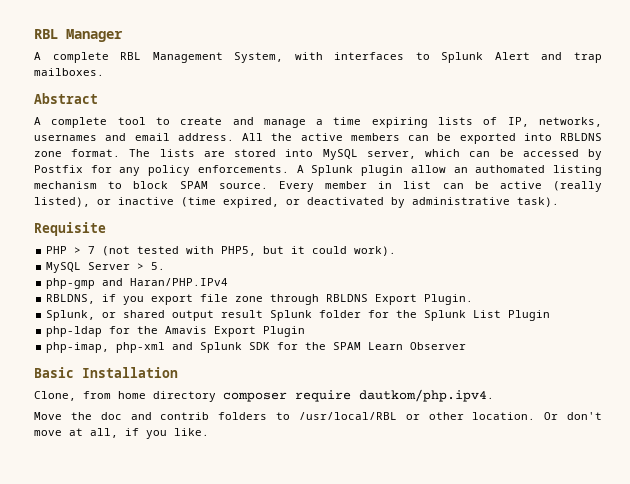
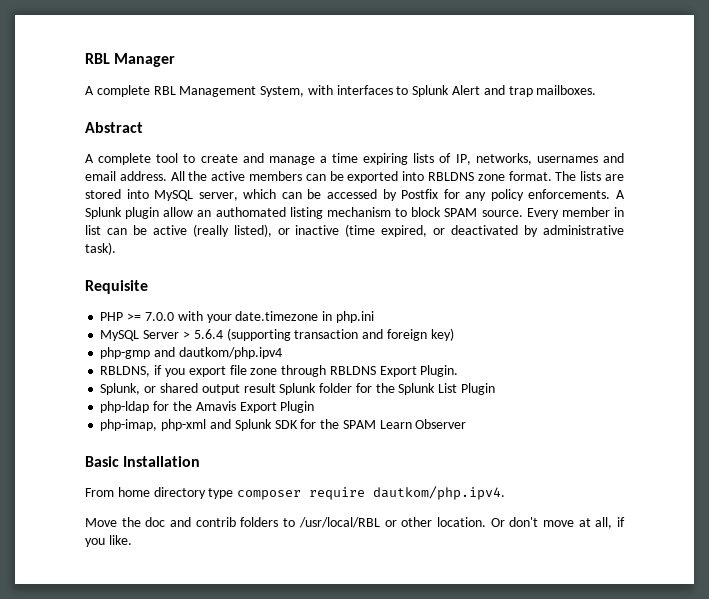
- PHP > 7 (not tested with PHP5, but it could work).
- MySQL Server > 5.
+ PHP >= 7.0.0 with your date.timezone in php.ini
+ MySQL Server > 5.6.4 (supporting transaction and foreign key)
- php-gmp and Haran/PHP.IPv4
+ php-gmp and dautkom/php.ipv4
- Clone, from home directory composer require dautkom/php.ipv4.
+ From home directory type composer require dautkom/php.ipv4.

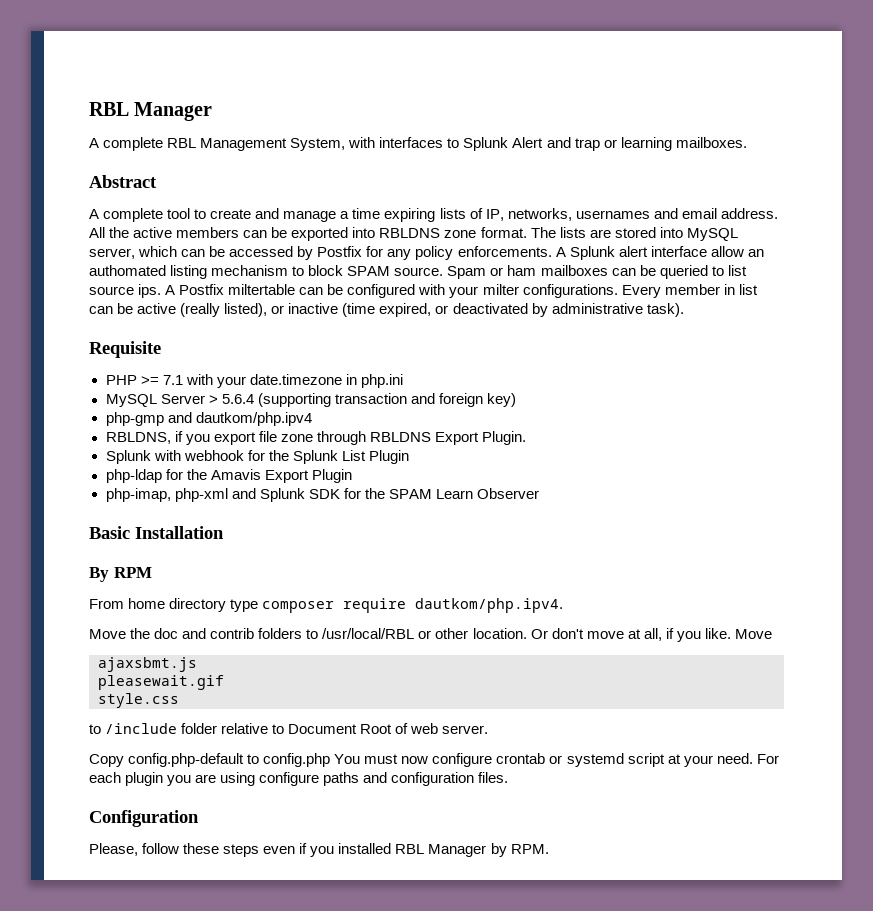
- A complete RBL Management System, with interfaces to Splunk Alert and trap mailboxes.
+ A complete RBL Management System, with interfaces to Splunk Alert and trap or learning mailboxes.
- A Splunk plugin allow an authomated listing mechanism to block SPAM source.
+ A Splunk alert interface allow an authomated listing mechanism to block SPAM source.
+ Spam or ham mailboxes can be queried to list source ips. A Postfix miltertable can be configured with your milter configurations.
- PHP >= 7.0.0 with your date.timezone in php.ini
+ PHP >= 7.1 with your date.timezone in php.ini
- Splunk, or shared output result Splunk folder for the Splunk List Plugin
+ Splunk with webhook for the Splunk List Plugin
+ By RPM
- Or don't move at all, if you like.
+ Or don't move at all, if you like. Move
+ ajaxsbmt.js
+ pleasewait.gif
+ style.css
+ to /include folder relative to Document Root of web server.
+ Copy config.php-default to config.php You must now configure crontab or systemd script at your need. For each plugin you are using configure paths and configuration files.
+ Configuration
+ Please, follow these steps even if you installed RBL Manager by RPM.

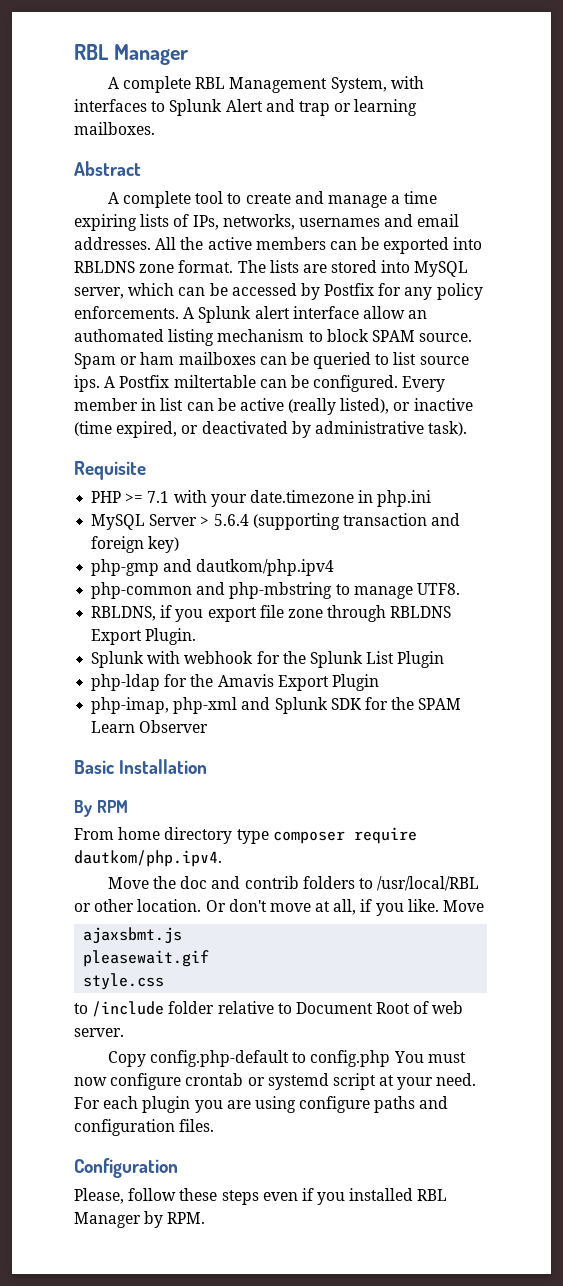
- A complete tool to create and manage a time expiring lists of IP, networks, usernames and email address.
+ A complete tool to create and manage a time expiring lists of IPs, networks, usernames and email addresses.
- A Postfix miltertable can be configured with your milter configurations.
+ A Postfix miltertable can be configured.
+ php-common and php-mbstring to manage UTF8.

